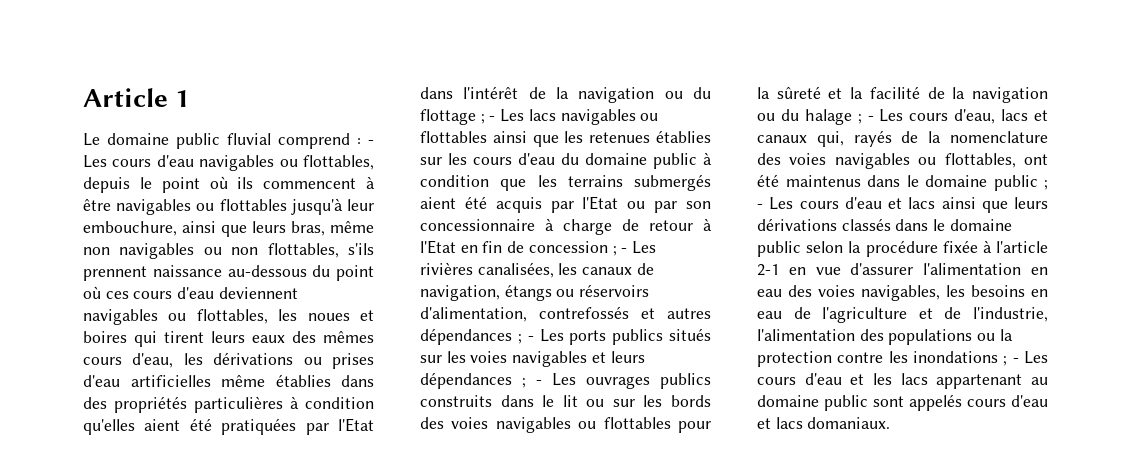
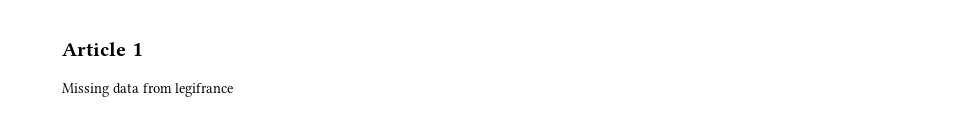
- Le domaine public fluvial comprend : - Les cours d'eau navigables ou flottables, depuis le point où ils commencent à être navigables ou flottables jusqu'à leur embouchure, ainsi que leurs bras, même non navigables ou non flottables, s'ils prennent naissance au-dessous du point où ces cours d'eau deviennent navigables ou flottables, les noues et boires qui tirent leurs eaux des mêmes cours d'eau, les dérivations ou prises d'eau artificielles même établies dans des propriétés particulières à condition qu'elles aient été pratiquées par l'Etat dans l'intérêt de la navigation ou du flottage ; - Les lacs navigables ou flottables ainsi que les retenues établies sur les cours d'eau du domaine public à condition que les terrains submergés aient été acquis par l'Etat ou par son concessionnaire à charge de retour à l'Etat en fin de concession ; - Les rivières canalisées, les canaux de navigation, étangs ou réservoirs d'alimentation, contrefossés et autres dépendances ; - Les ports publics situés sur les voies navigables et leurs dépendances ; - Les ouvrages publics construits dans le lit ou sur les bords des voies navigables ou flottables pour la sûreté et la facilité de la navigation ou du halage ; - Les cours d'eau, lacs et canaux qui, rayés de la nomenclature des voies navigables ou flottables, ont été maintenus dans le domaine public ; - Les cours d'eau et lacs ainsi que leurs dérivations classés dans le domaine public selon la procédure fixée à l'article 2-1 en vue d'assurer l'alimentation en eau des voies navigables, les besoins en eau de l'agriculture et de l'industrie, l'alimentation des populations ou la protection contre les inondations ; - Les cours d'eau et les lacs appartenant au domaine public sont appelés cours d'eau et lacs domaniaux.
+ Missing data from legifrance

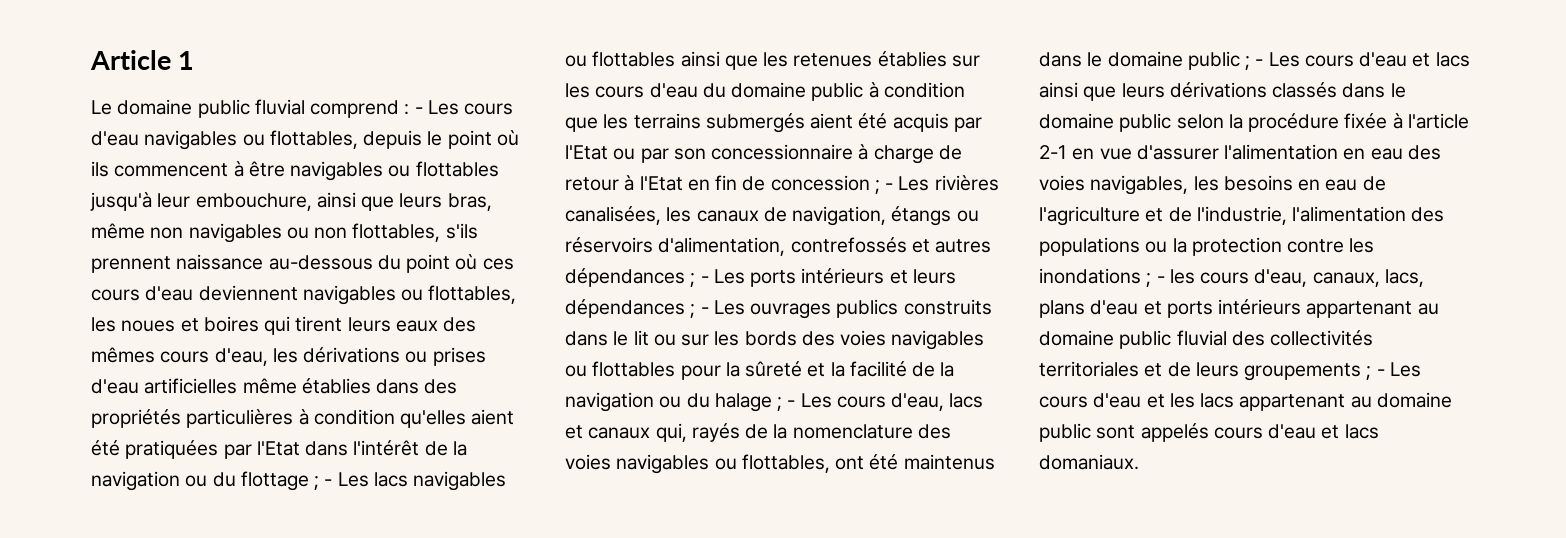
- Missing data from legifrance
+ Le domaine public fluvial comprend : - Les cours d'eau navigables ou flottables, depuis le point où ils commencent à être navigables ou flottables jusqu'à leur embouchure, ainsi que leurs bras, même non navigables ou non flottables, s'ils prennent naissance au-dessous du point où ces cours d'eau deviennent navigables ou flottables, les noues et boires qui tirent leurs eaux des mêmes cours d'eau, les dérivations ou prises d'eau artificielles même établies dans des propriétés particulières à condition qu'elles aient été pratiquées par l'Etat dans l'intérêt de la navigation ou du flottage ; - Les lacs navigables ou flottables ainsi que les retenues établies sur les cours d'eau du domaine public à condition que les terrains submergés aient été acquis par l'Etat ou par son concessionnaire à charge de retour à l'Etat en fin de concession ; - Les rivières canalisées, les canaux de navigation, étangs ou réservoirs d'alimentation, contrefossés et autres dépendances ; - Les ports intérieurs et leurs dépendances ; - Les ouvrages publics construits dans le lit ou sur les bords des voies navigables ou flottables pour la sûreté et la facilité de la navigation ou du halage ; - Les cours d'eau, lacs et canaux qui, rayés de la nomenclature des voies navigables ou flottables, ont été maintenus dans le domaine public ; - Les cours d'eau et lacs ainsi que leurs dérivations classés dans le domaine public selon la procédure fixée à l'article 2-1 en vue d'assurer l'alimentation en eau des voies navigables, les besoins en eau de l'agriculture et de l'industrie, l'alimentation des populations ou la protection contre les inondations ; - les cours d'eau, canaux, lacs, plans d'eau et ports intérieurs appartenant au domaine public fluvial des collectivités territoriales et de leurs groupements ; - Les cours d'eau et les lacs appartenant au domaine public sont appelés cours d'eau et lacs domaniaux.

